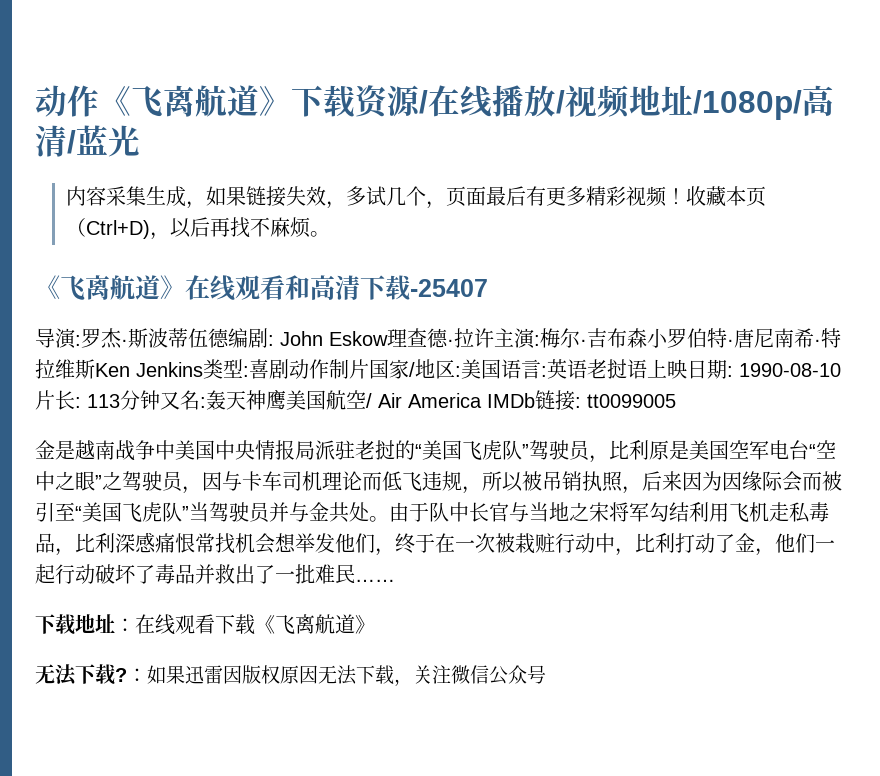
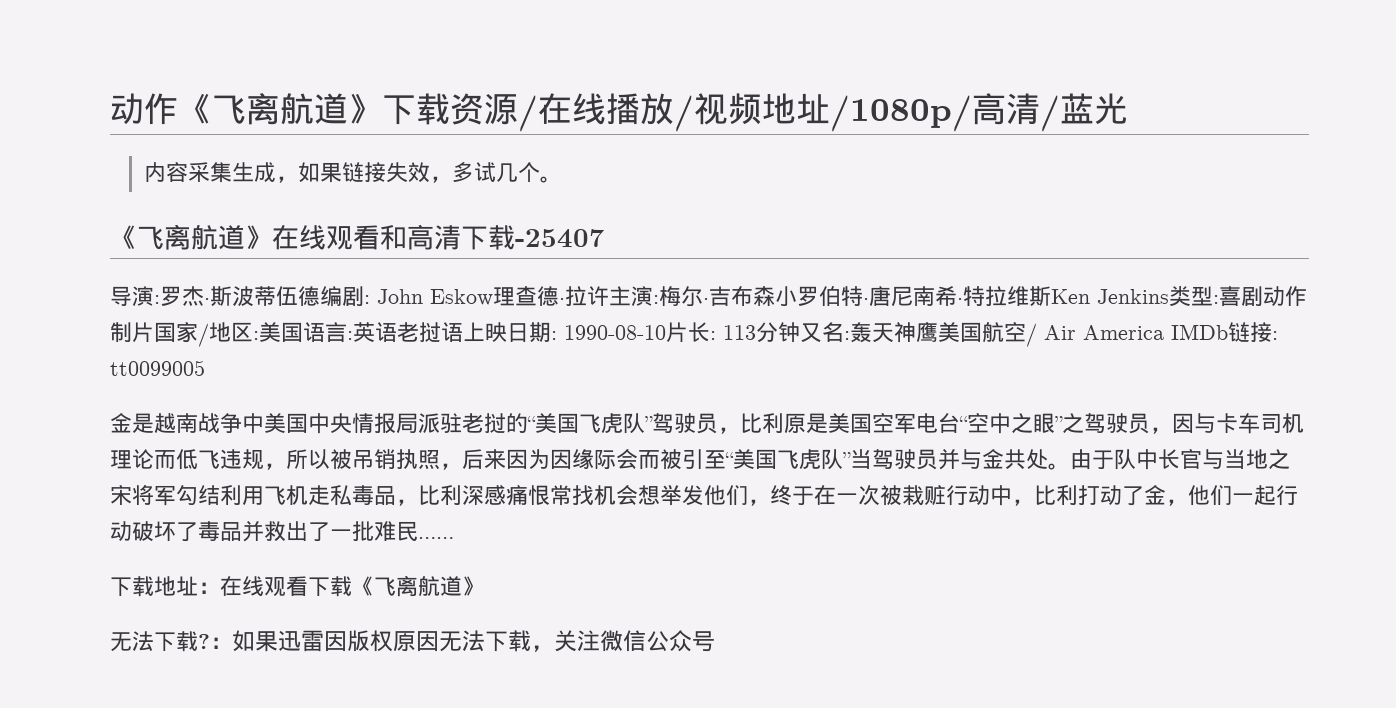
- 内容采集生成，如果链接失效，多试几个，页面最后有更多精彩视频！收藏本页（Ctrl+D)，以后再找不麻烦。
+ 内容采集生成，如果链接失效，多试几个。

